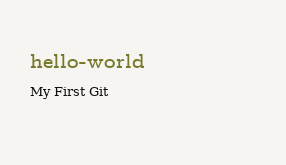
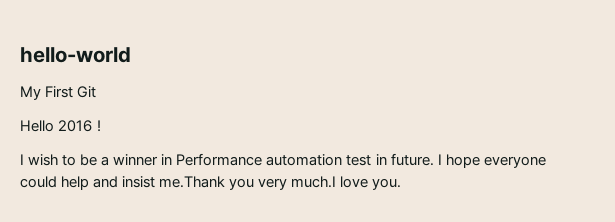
+ Hello 2016！
+ I wish to be a winner in Performance automation test in future. I hope everyone could help and insist me.Thank you very much.I love you.

